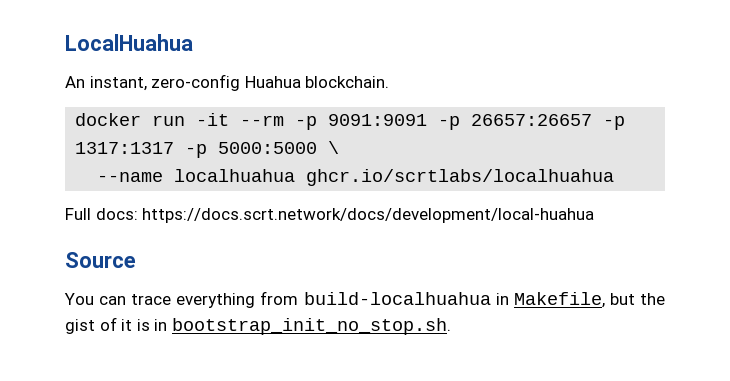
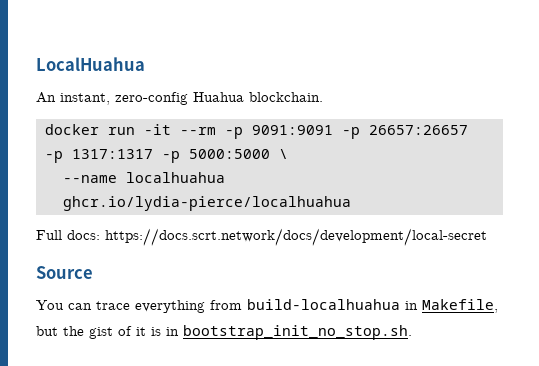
- --name localhuahua ghcr.io/scrtlabs/localhuahua
+ --name localhuahua ghcr.io/lydia-pierce/localhuahua
- Full docs: https://docs.scrt.network/docs/development/local-huahua
+ Full docs: https://docs.scrt.network/docs/development/local-secret

